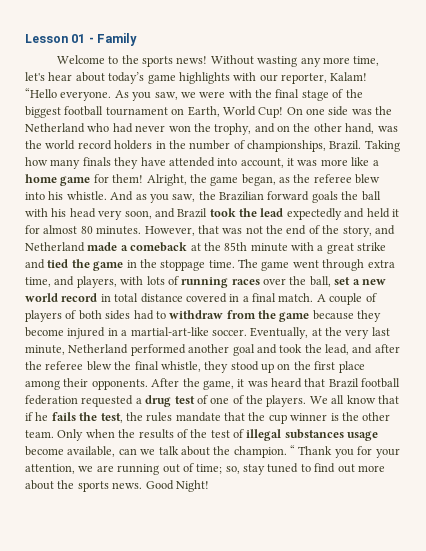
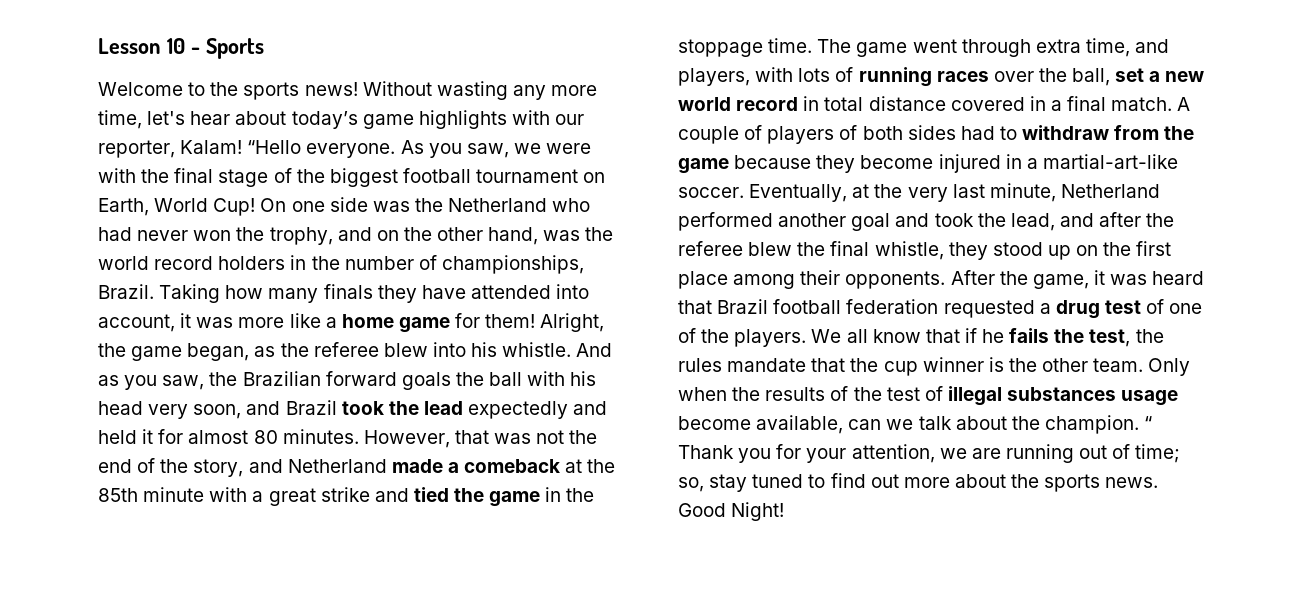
- Lesson 01 - Family
+ Lesson 10 - Sports

